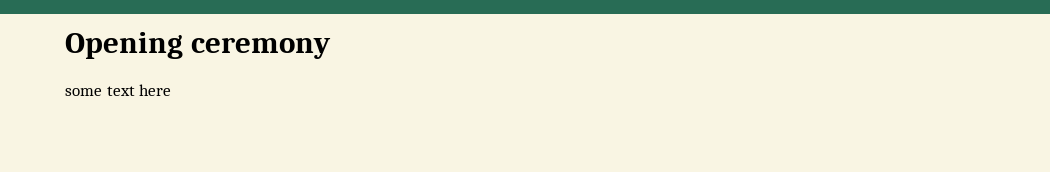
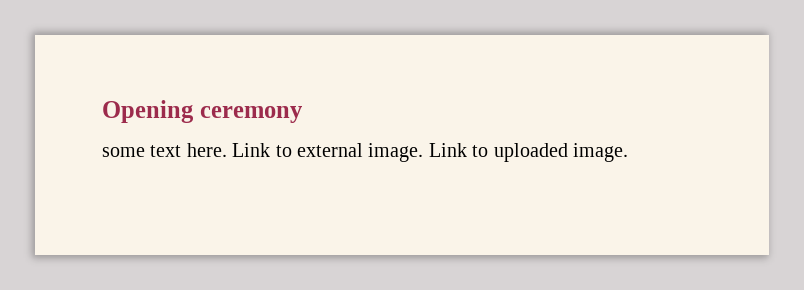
- some text here
+ some text here. Link to external image. Link to uploaded image.

